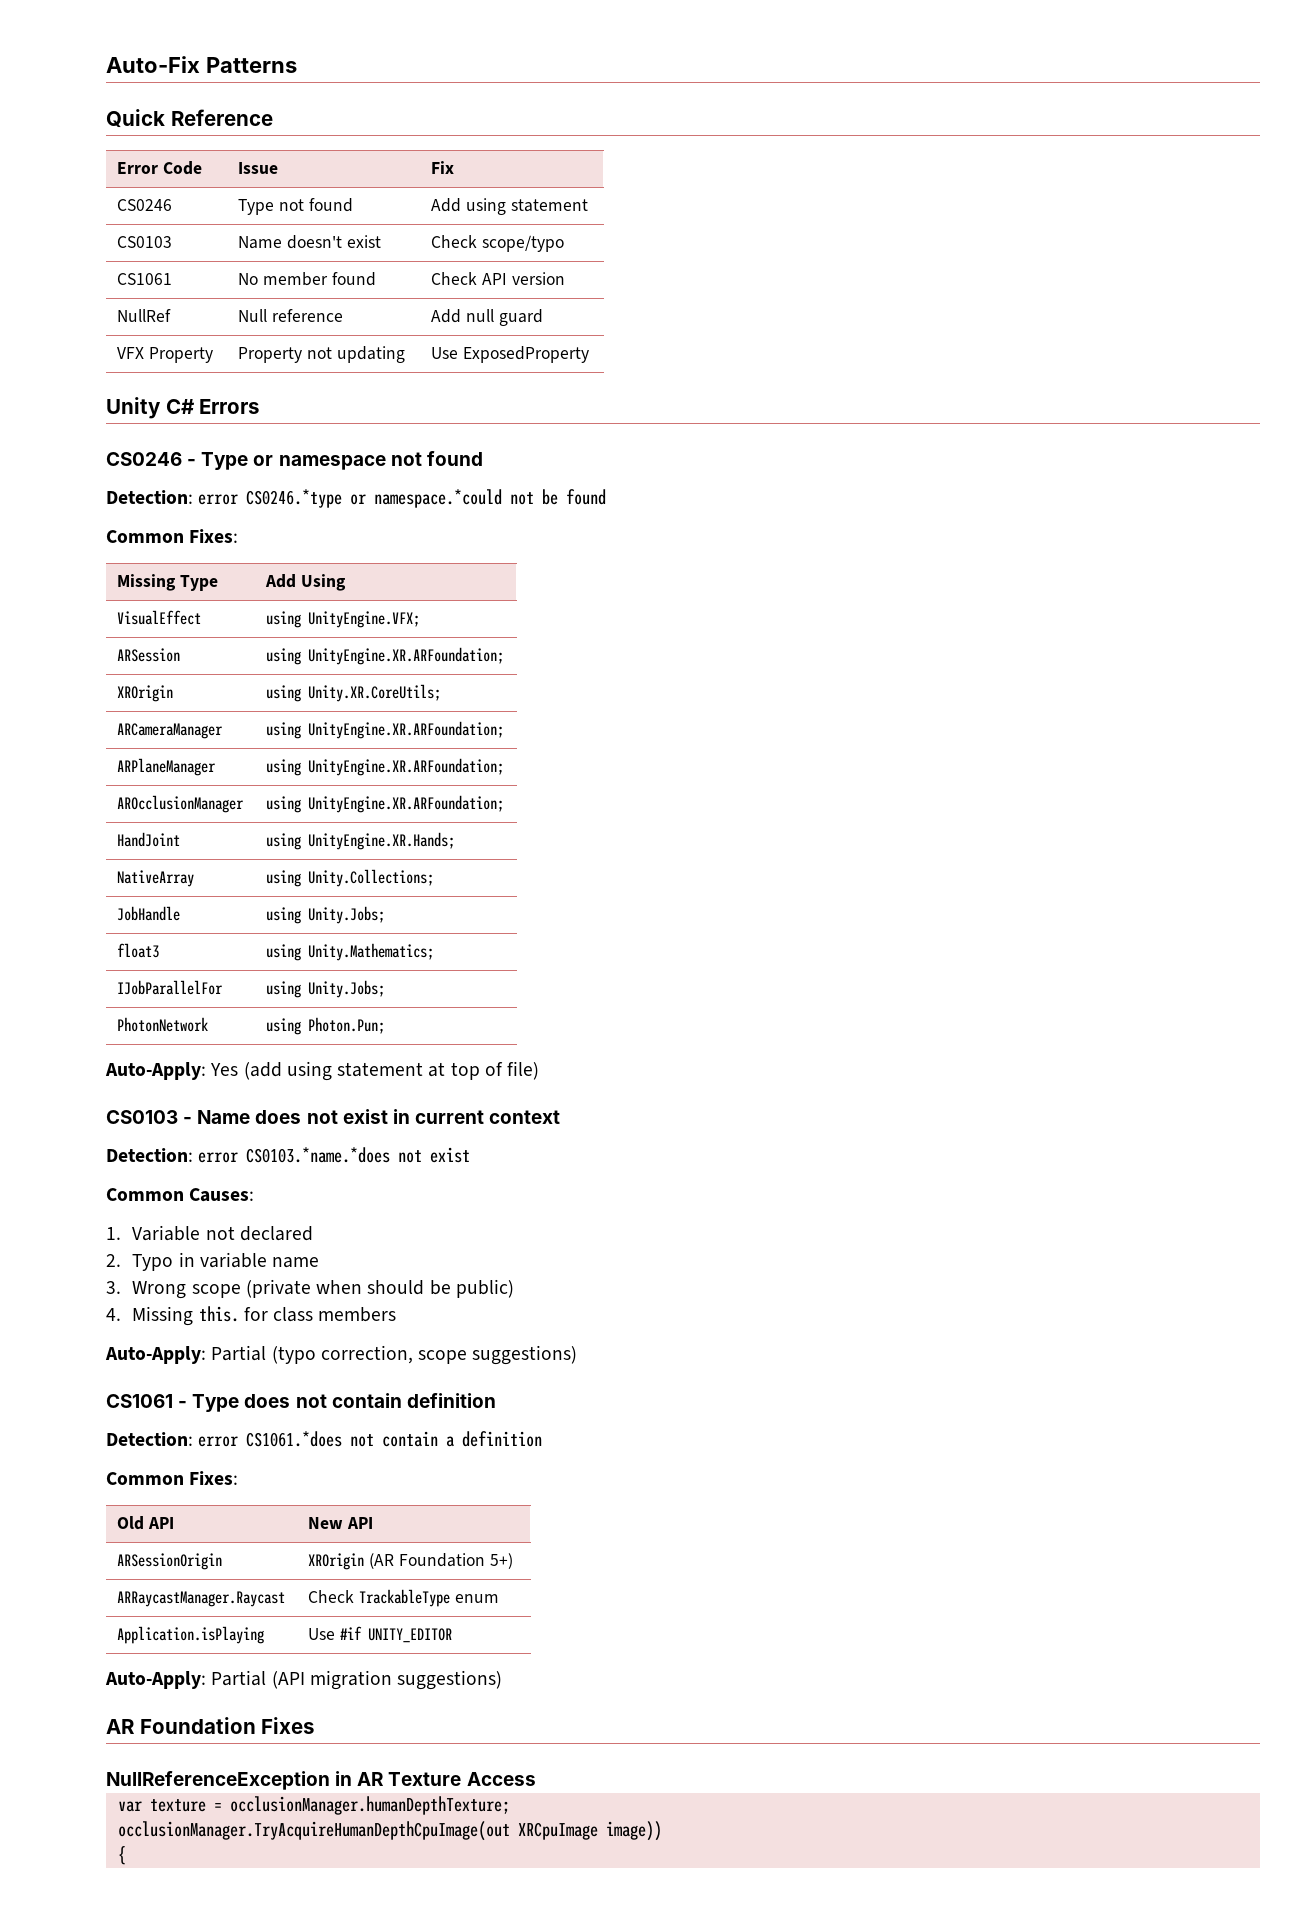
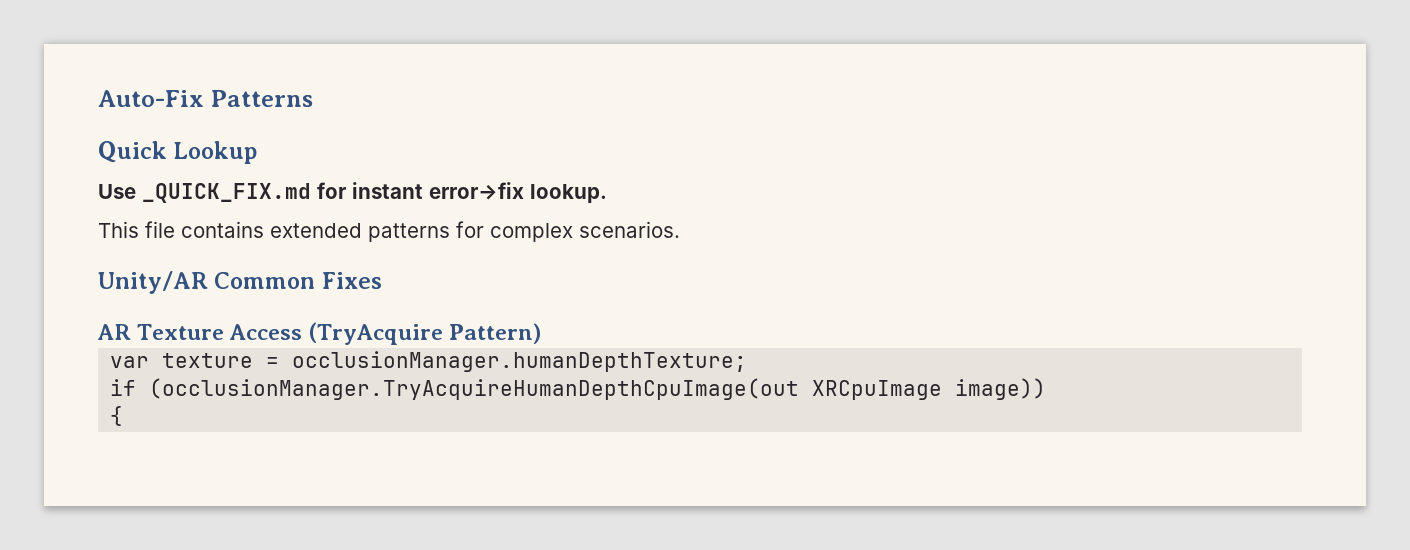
- Quick Reference
- Error Code | Issue | Fix
- CS0246 | Type not found | Add using statement
- CS0103 | Name doesn't exist | Check scope/typo
- CS1061 | No member found | Check API version
- NullRef | Null reference | Add null guard
- VFX Property | Property not updating | Use ExposedProperty
- Unity C# Errors
- CS0246 - Type or namespace not found
- Detection: error CS0246.*type or namespace.*could not be found
- Common Fixes:
- Missing Type | Add Using
- VisualEffect | using UnityEngine.VFX;
- ARSession | using UnityEngine.XR.ARFoundation;
- XROrigin | using Unity.XR.CoreUtils;
- ARCameraManager | using UnityEngine.XR.ARFoundation;
- ARPlaneManager | using UnityEngine.XR.ARFoundation;
- AROcclusionManager | using UnityEngine.XR.ARFoundation;
- HandJoint | using UnityEngine.XR.Hands;
- NativeArray | using Unity.Collections;
- JobHandle | using Unity.Jobs;
- float3 | using Unity.Mathematics;
- IJobParallelFor | using Unity.Jobs;
- PhotonNetwork | using Photon.Pun;
- Auto-Apply: Yes (add using statement at top of file)
- CS0103 - Name does not exist in current context
- Detection: error CS0103.*name.*does not exist
- Common Causes:
- 1. Variable not declared
- 2. Typo in variable name
- 3. Wrong scope (private when should be public)
- 4. Missing this. for class members
- Auto-Apply: Partial (typo correction, scope suggestions)
- CS1061 - Type does not contain definition
- Detection: error CS1061.*does not contain a definition
- Common Fixes:
- Old API | New API
- ARSessionOrigin | XROrigin (AR Foundation 5+)
- ARRaycastManager.Raycast | Check TrackableType enum
- Application.isPlaying | Use #if UNITY_EDITOR
- Auto-Apply: Partial (API migration suggestions)
- AR Foundation Fixes
+ Quick Lookup
+ Use _QUICK_FIX.md for instant error→fix lookup.
+ This file contains extended patterns for complex scenarios.
+ Unity/AR Common Fixes
- NullReferenceException in AR Texture Access
+ AR Texture Access (TryAcquire Pattern)
- occlusionManager.TryAcquireHumanDepthCpuImage(out XRCpuImage image))
+ if (occlusionManager.TryAcquireHumanDepthCpuImage(out XRCpuImage image))

